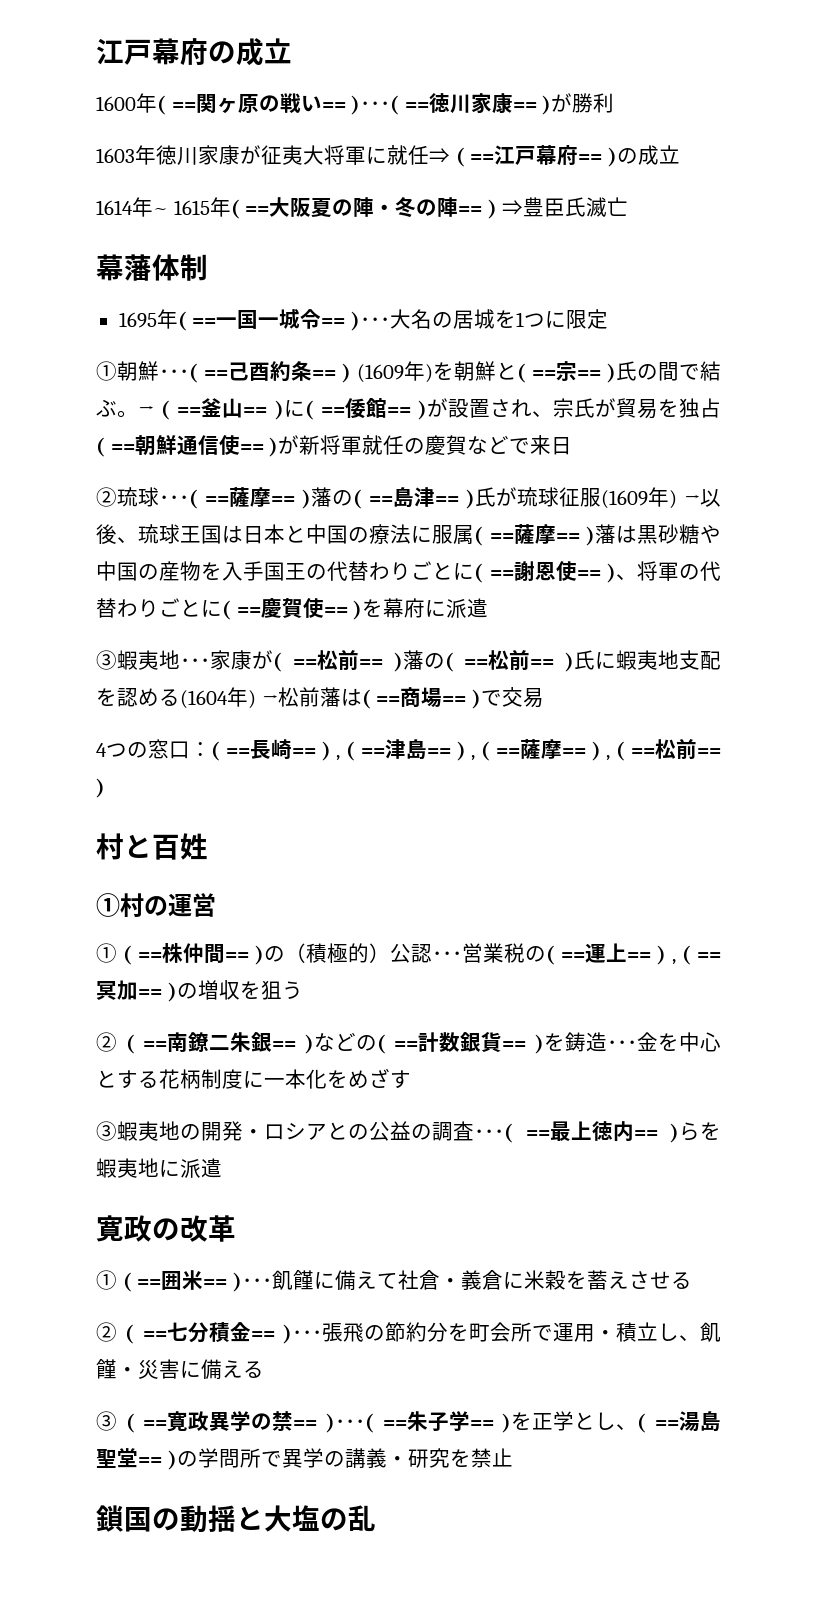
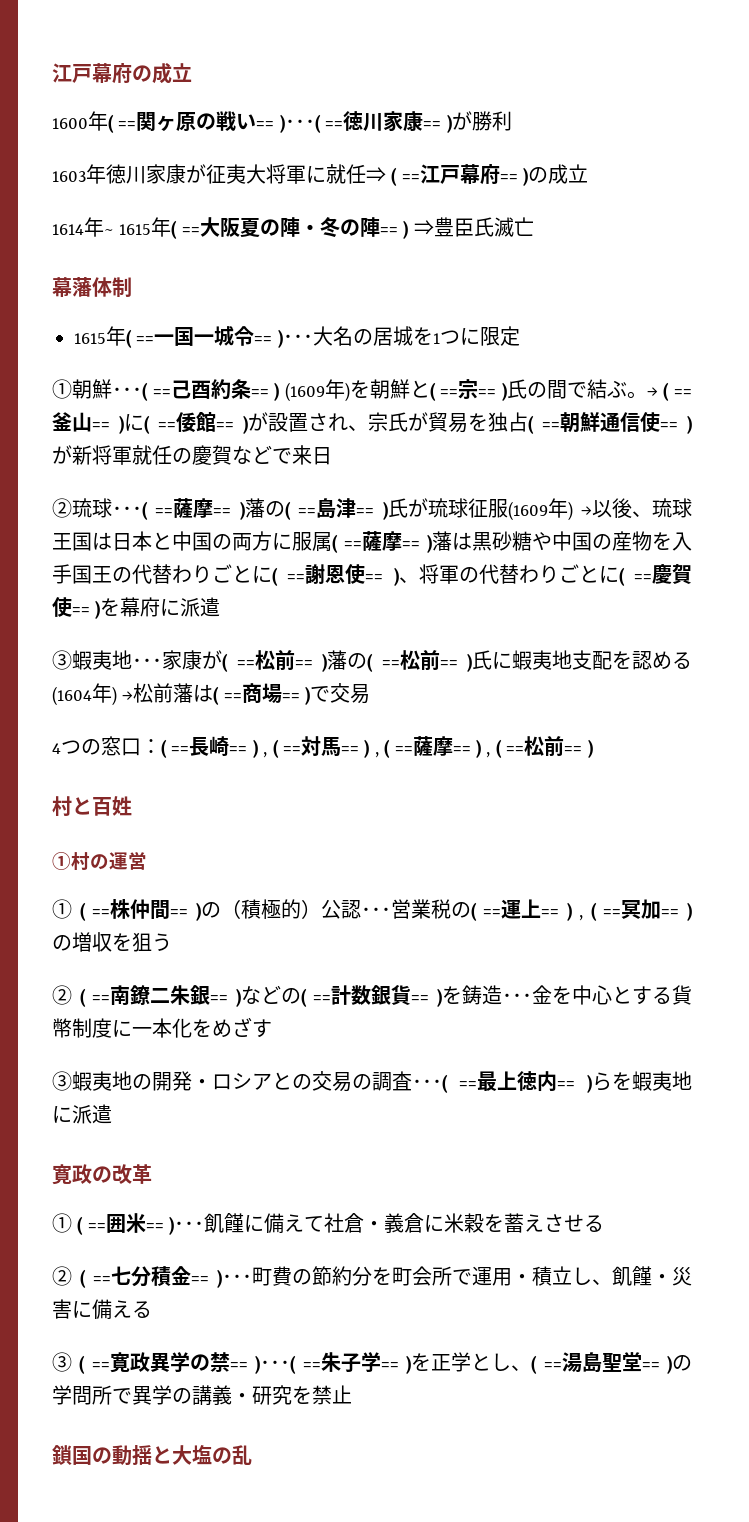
- 1695年( ==一国一城令== )･･･大名の居城を1つに限定
+ 1615年( ==一国一城令== )･･･大名の居城を1つに限定
- ②琉球･･･( ==薩摩== )藩の( ==島津== )氏が琉球征服(1609年) →以後、琉球王国は日本と中国の療法に服属( ==薩摩== )藩は黒砂糖や中国の産物を入手国王の代替わりごとに( ==謝恩使== )、将軍の代替わりごとに( ==慶賀使== )を幕府に派遣
+ ②琉球･･･( ==薩摩== )藩の( ==島津== )氏が琉球征服(1609年) →以後、琉球王国は日本と中国の両方に服属( ==薩摩== )藩は黒砂糖や中国の産物を入手国王の代替わりごとに( ==謝恩使== )、将軍の代替わりごとに( ==慶賀使== )を幕府に派遣
- 4つの窓口：( ==長崎== ) , ( ==津島== ) , ( ==薩摩== ) , ( ==松前== )
+ 4つの窓口：( ==長崎== ) , ( ==対馬== ) , ( ==薩摩== ) , ( ==松前== )
- ② ( ==南鐐二朱銀== )などの( ==計数銀貨== )を鋳造･･･金を中心とする花柄制度に一本化をめざす
+ ② ( ==南鐐二朱銀== )などの( ==計数銀貨== )を鋳造･･･金を中心とする貨幣制度に一本化をめざす
- ③蝦夷地の開発・ロシアとの公益の調査･･･( ==最上徳内== )らを蝦夷地に派遣
+ ③蝦夷地の開発・ロシアとの交易の調査･･･( ==最上徳内== )らを蝦夷地に派遣
- ② ( ==七分積金== )･･･張飛の節約分を町会所で運用・積立し、飢饉・災害に備える
+ ② ( ==七分積金== )･･･町費の節約分を町会所で運用・積立し、飢饉・災害に備える

